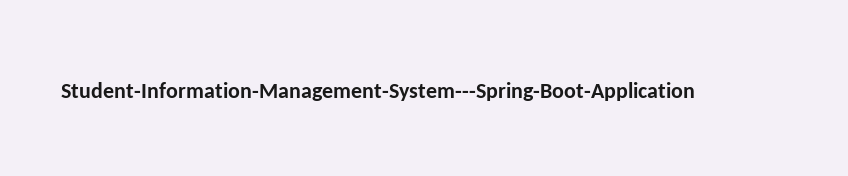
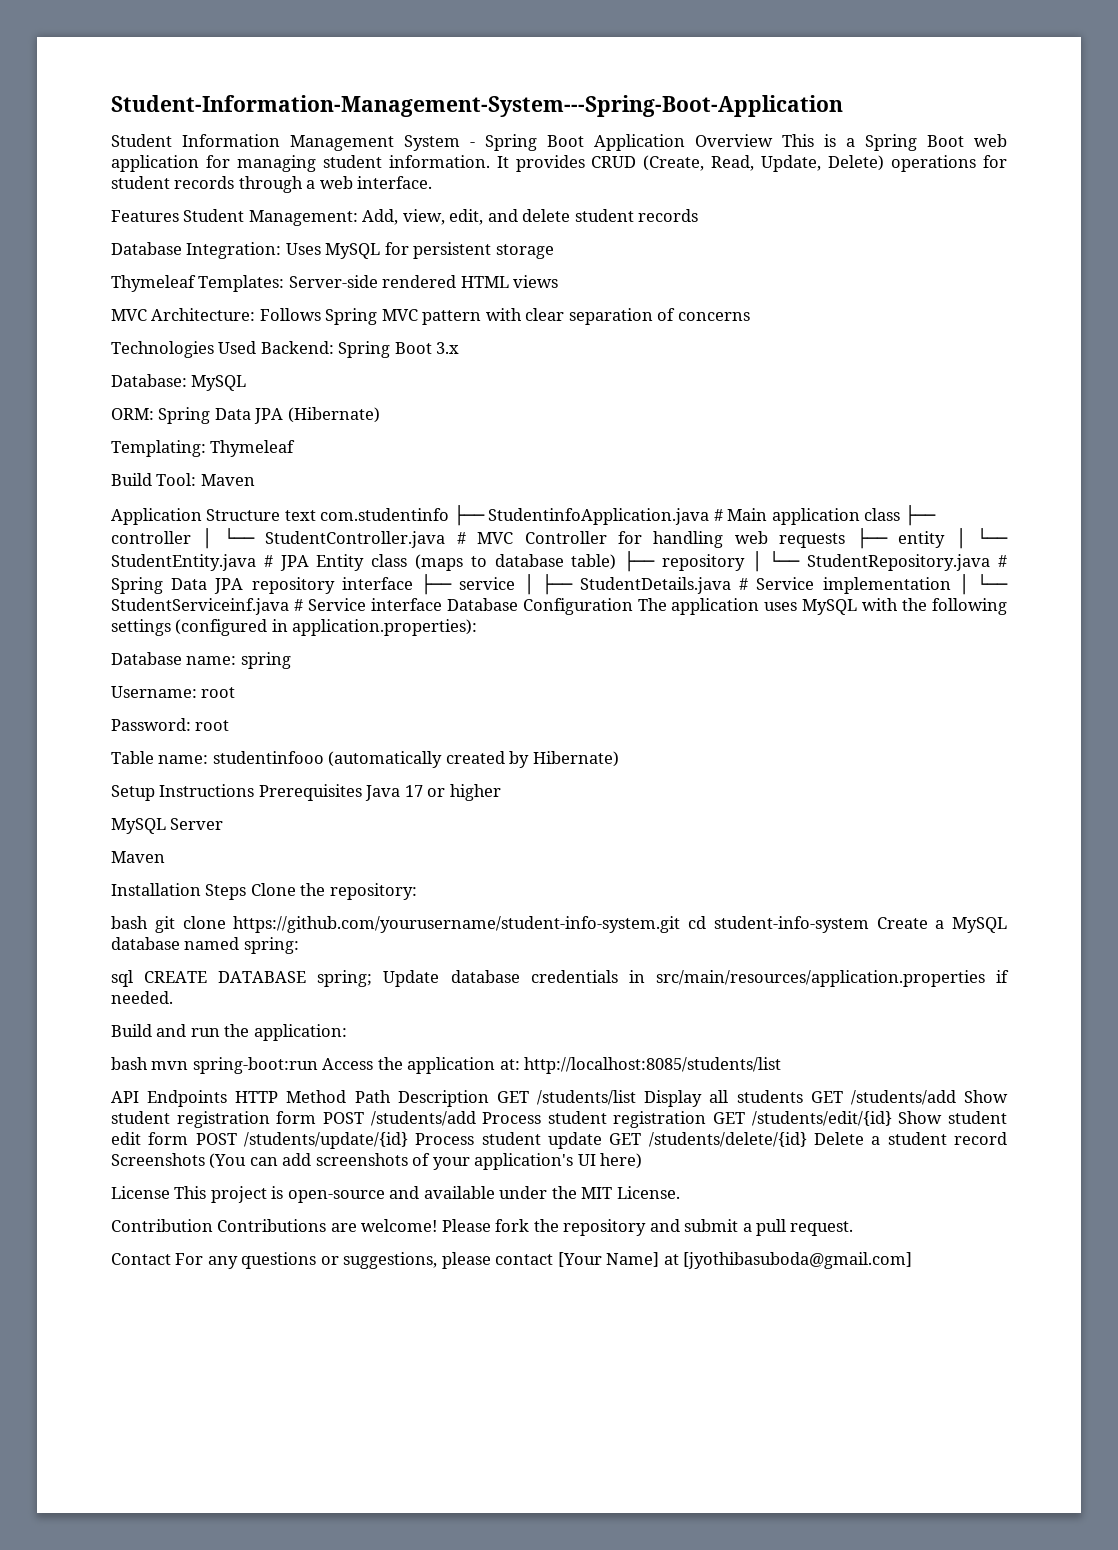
+ Student Information Management System - Spring Boot Application Overview This is a Spring Boot web application for managing student information. It provides CRUD (Create, Read, Update, Delete) operations for student records through a web interface.
+ Features Student Management: Add, view, edit, and delete student records
+ Database Integration: Uses MySQL for persistent storage
+ Thymeleaf Templates: Server-side rendered HTML views
+ MVC Architecture: Follows Spring MVC pattern with clear separation of concerns
+ Technologies Used Backend: Spring Boot 3.x
+ Database: MySQL
+ ORM: Spring Data JPA (Hibernate)
+ Templating: Thymeleaf
+ Build Tool: Maven
+ Application Structure text com.studentinfo ├── StudentinfoApplication.java # Main application class ├── controller │ └── StudentController.java # MVC Controller for handling web requests ├── entity │ └── StudentEntity.java # JPA Entity class (maps to database table) ├── repository │ └── StudentRepository.java # Spring Data JPA repository interface ├── service │ ├── StudentDetails.java # Service implementation │ └── StudentServiceinf.java # Service interface Database Configuration The application uses MySQL with the following settings (configured in application.properties):
+ Database name: spring
+ Username: root
+ Password: root
+ Table name: studentinfooo (automatically created by Hibernate)
+ Setup Instructions Prerequisites Java 17 or higher
+ MySQL Server
+ Maven
+ Installation Steps Clone the repository:
+ bash git clone https://github.com/yourusername/student-info-system.git cd student-info-system Create a MySQL database named spring:
+ sql CREATE DATABASE spring; Update database credentials in src/main/resources/application.properties if needed.
+ Build and run the application:
+ bash mvn spring-boot:run Access the application at: http://localhost:8085/students/list
+ API Endpoints HTTP Method Path Description GET /students/list Display all students GET /students/add Show student registration form POST /students/add Process student registration GET /students/edit/{id} Show student edit form POST /students/update/{id} Process student update GET /students/delete/{id} Delete a student record Screenshots (You can add screenshots of your application's UI here)
+ License This project is open-source and available under the MIT License.
+ Contribution Contributions are welcome! Please fork the repository and submit a pull request.
+ Contact For any questions or suggestions, please contact [Your Name] at [jyothibasuboda@gmail.com]

